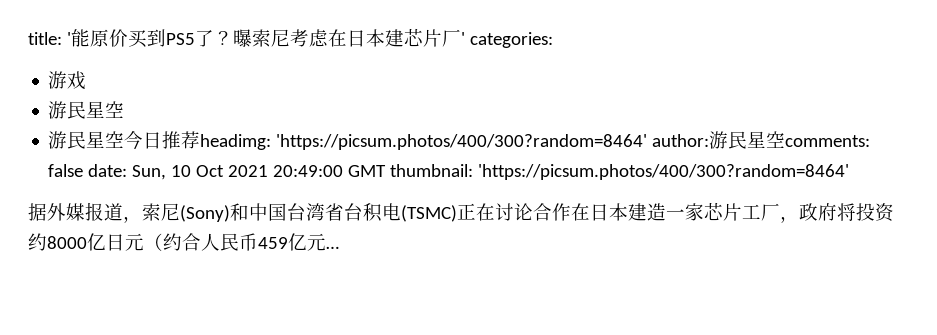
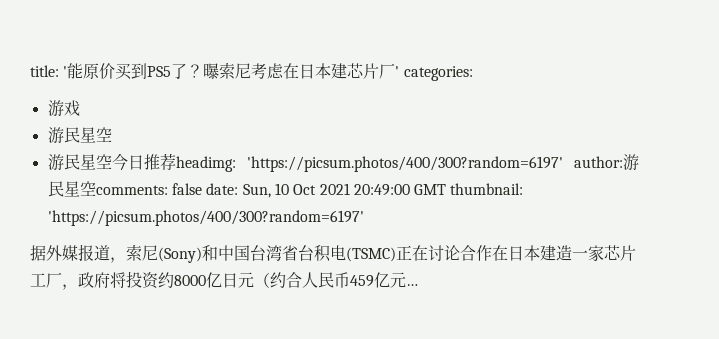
- 游民星空今日推荐headimg: 'https://picsum.photos/400/300?random=8464' author:游民星空comments: false date: Sun, 10 Oct 2021 20:49:00 GMT thumbnail: 'https://picsum.photos/400/300?random=8464'
+ 游民星空今日推荐headimg: 'https://picsum.photos/400/300?random=6197' author:游民星空comments: false date: Sun, 10 Oct 2021 20:49:00 GMT thumbnail: 'https://picsum.photos/400/300?random=6197'

